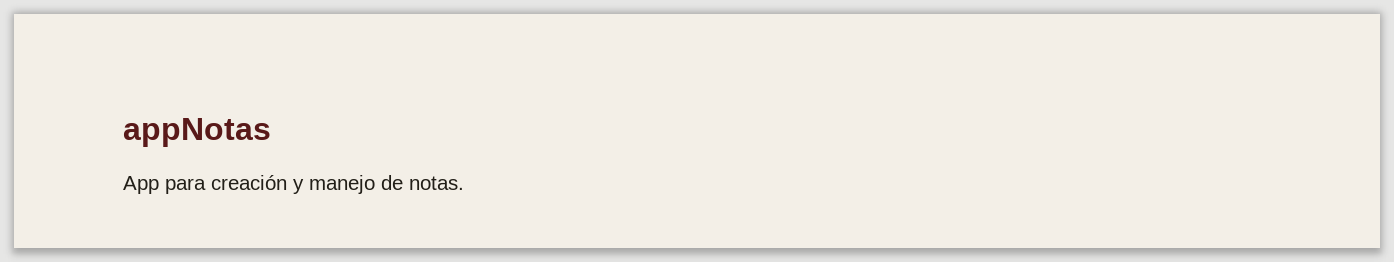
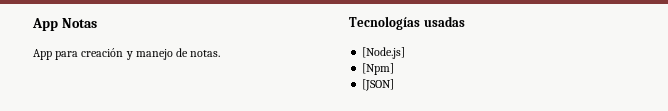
- appNotas
+ App Notas
+ Tecnologías usadas
+ [Node.js]
+ [Npm]
+ [JSON]

